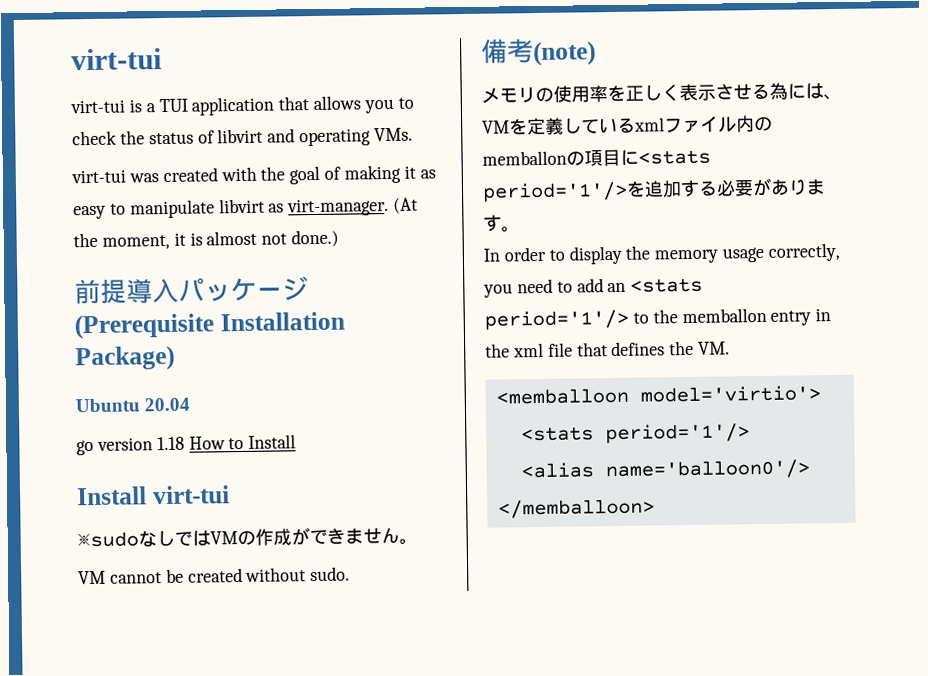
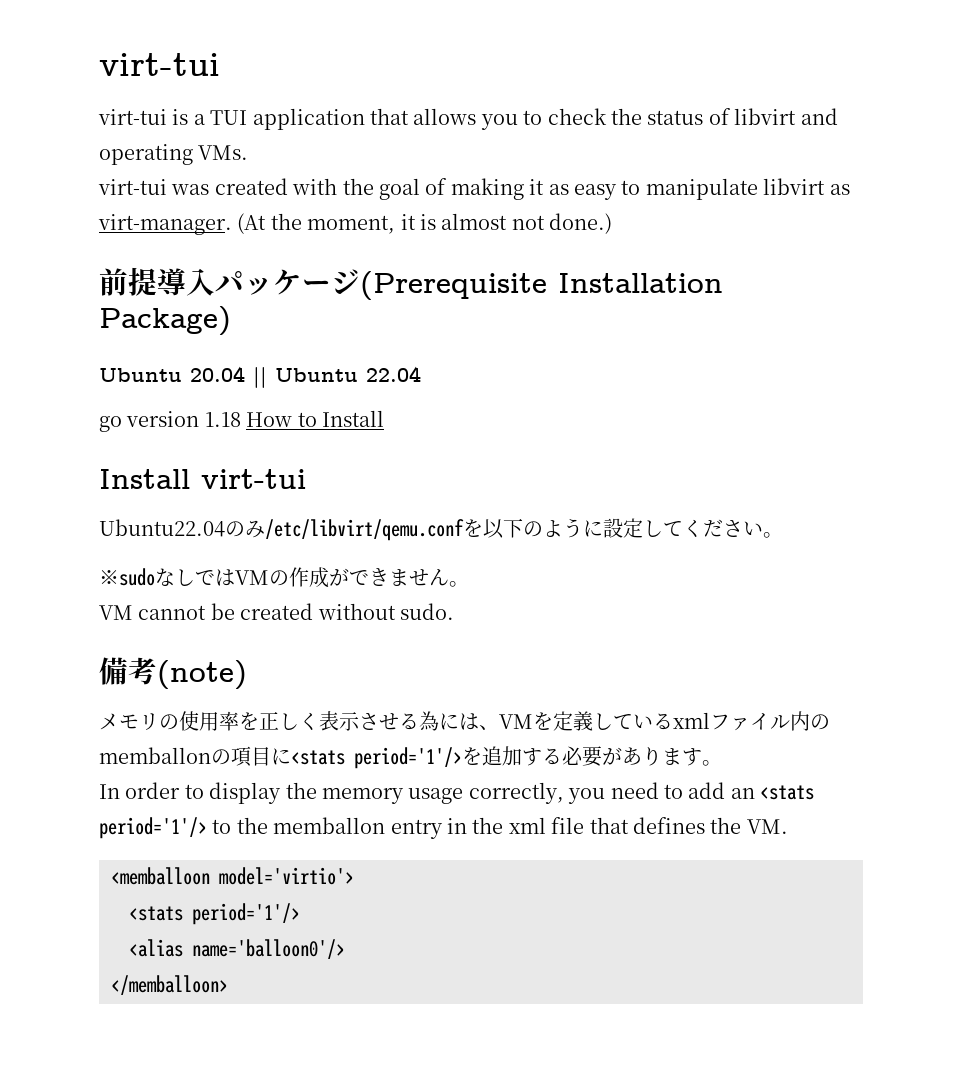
- Ubuntu 20.04
+ Ubuntu 20.04 || Ubuntu 22.04
+ Ubuntu22.04のみ/etc/libvirt/qemu.confを以下のように設定してください。

